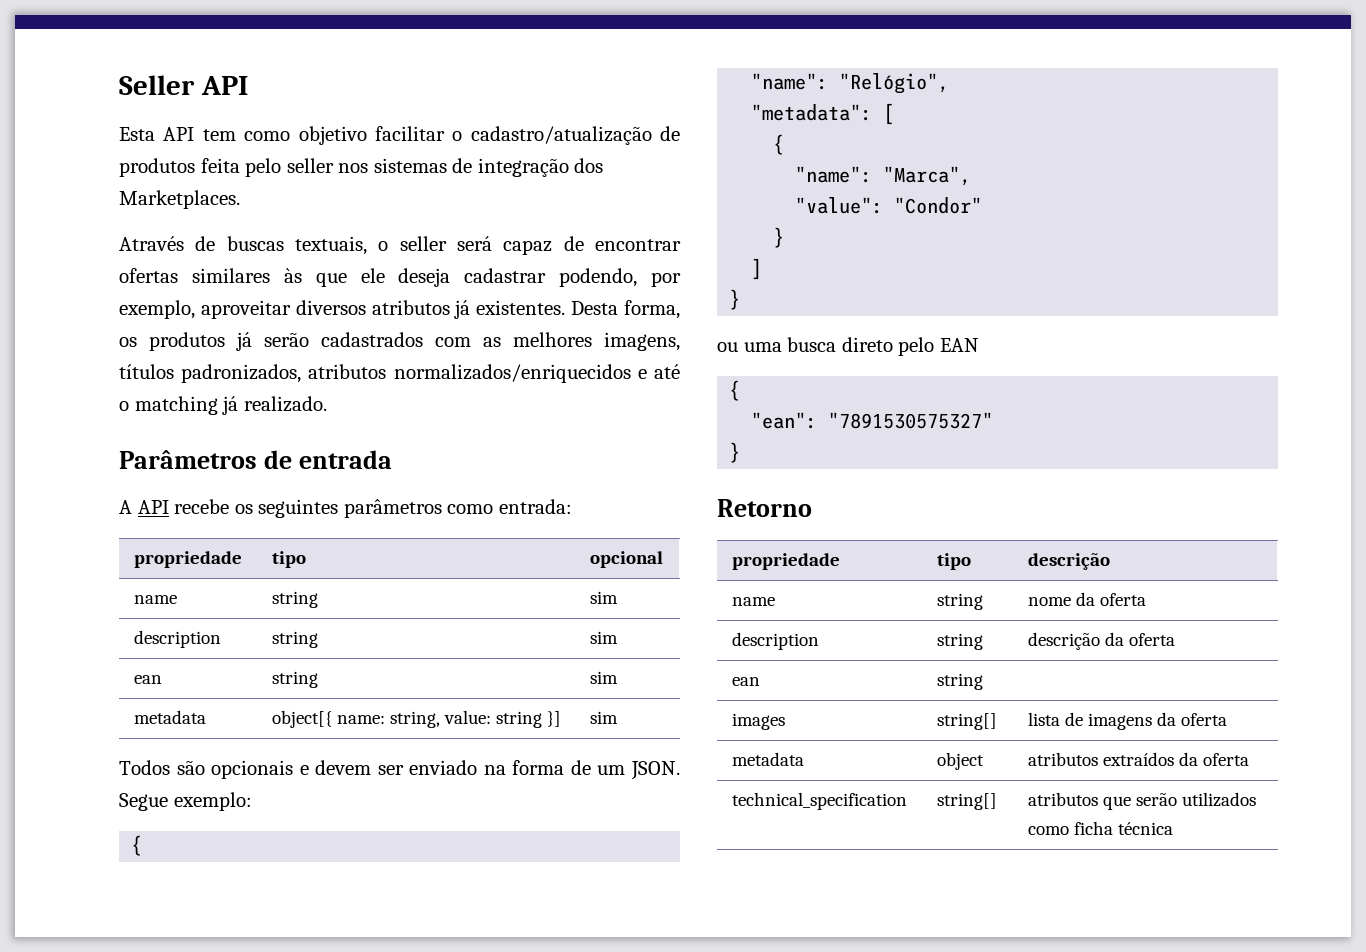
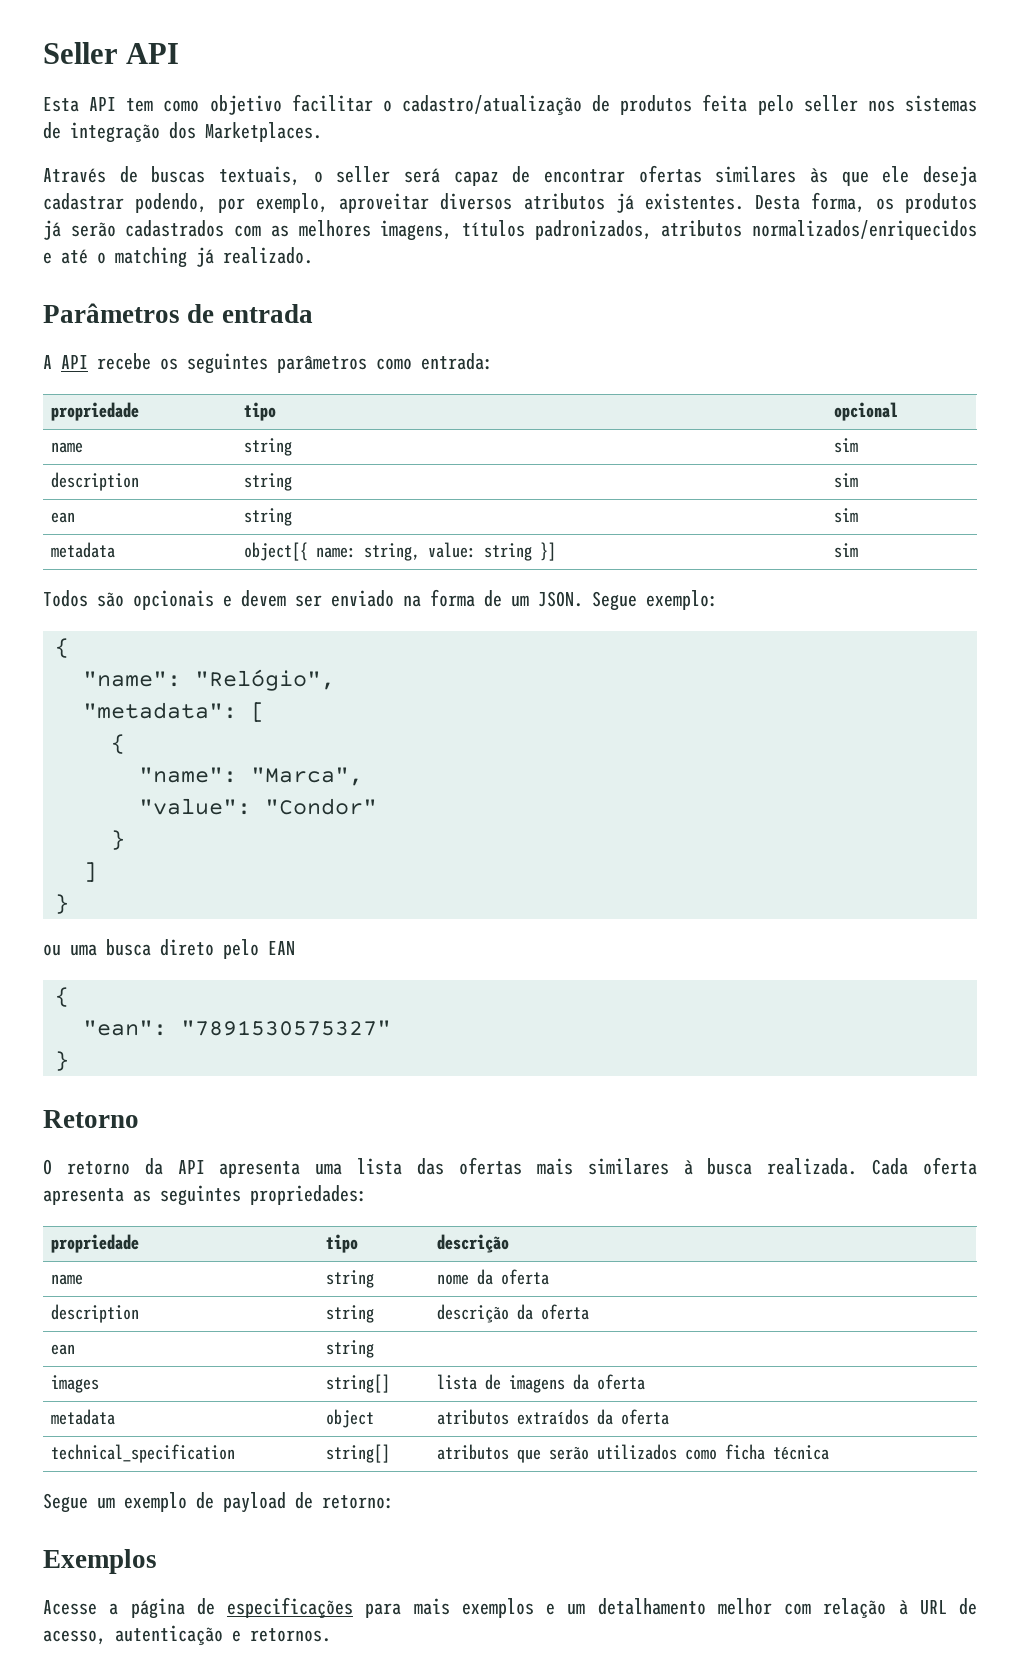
+ O retorno da API apresenta uma lista das ofertas mais similares à busca realizada. Cada oferta apresenta as seguintes propriedades:
+ Segue um exemplo de payload de retorno:
+ Exemplos
+ Acesse a página de especificações para mais exemplos e um detalhamento melhor com relação à URL de acesso, autenticação e retornos.

